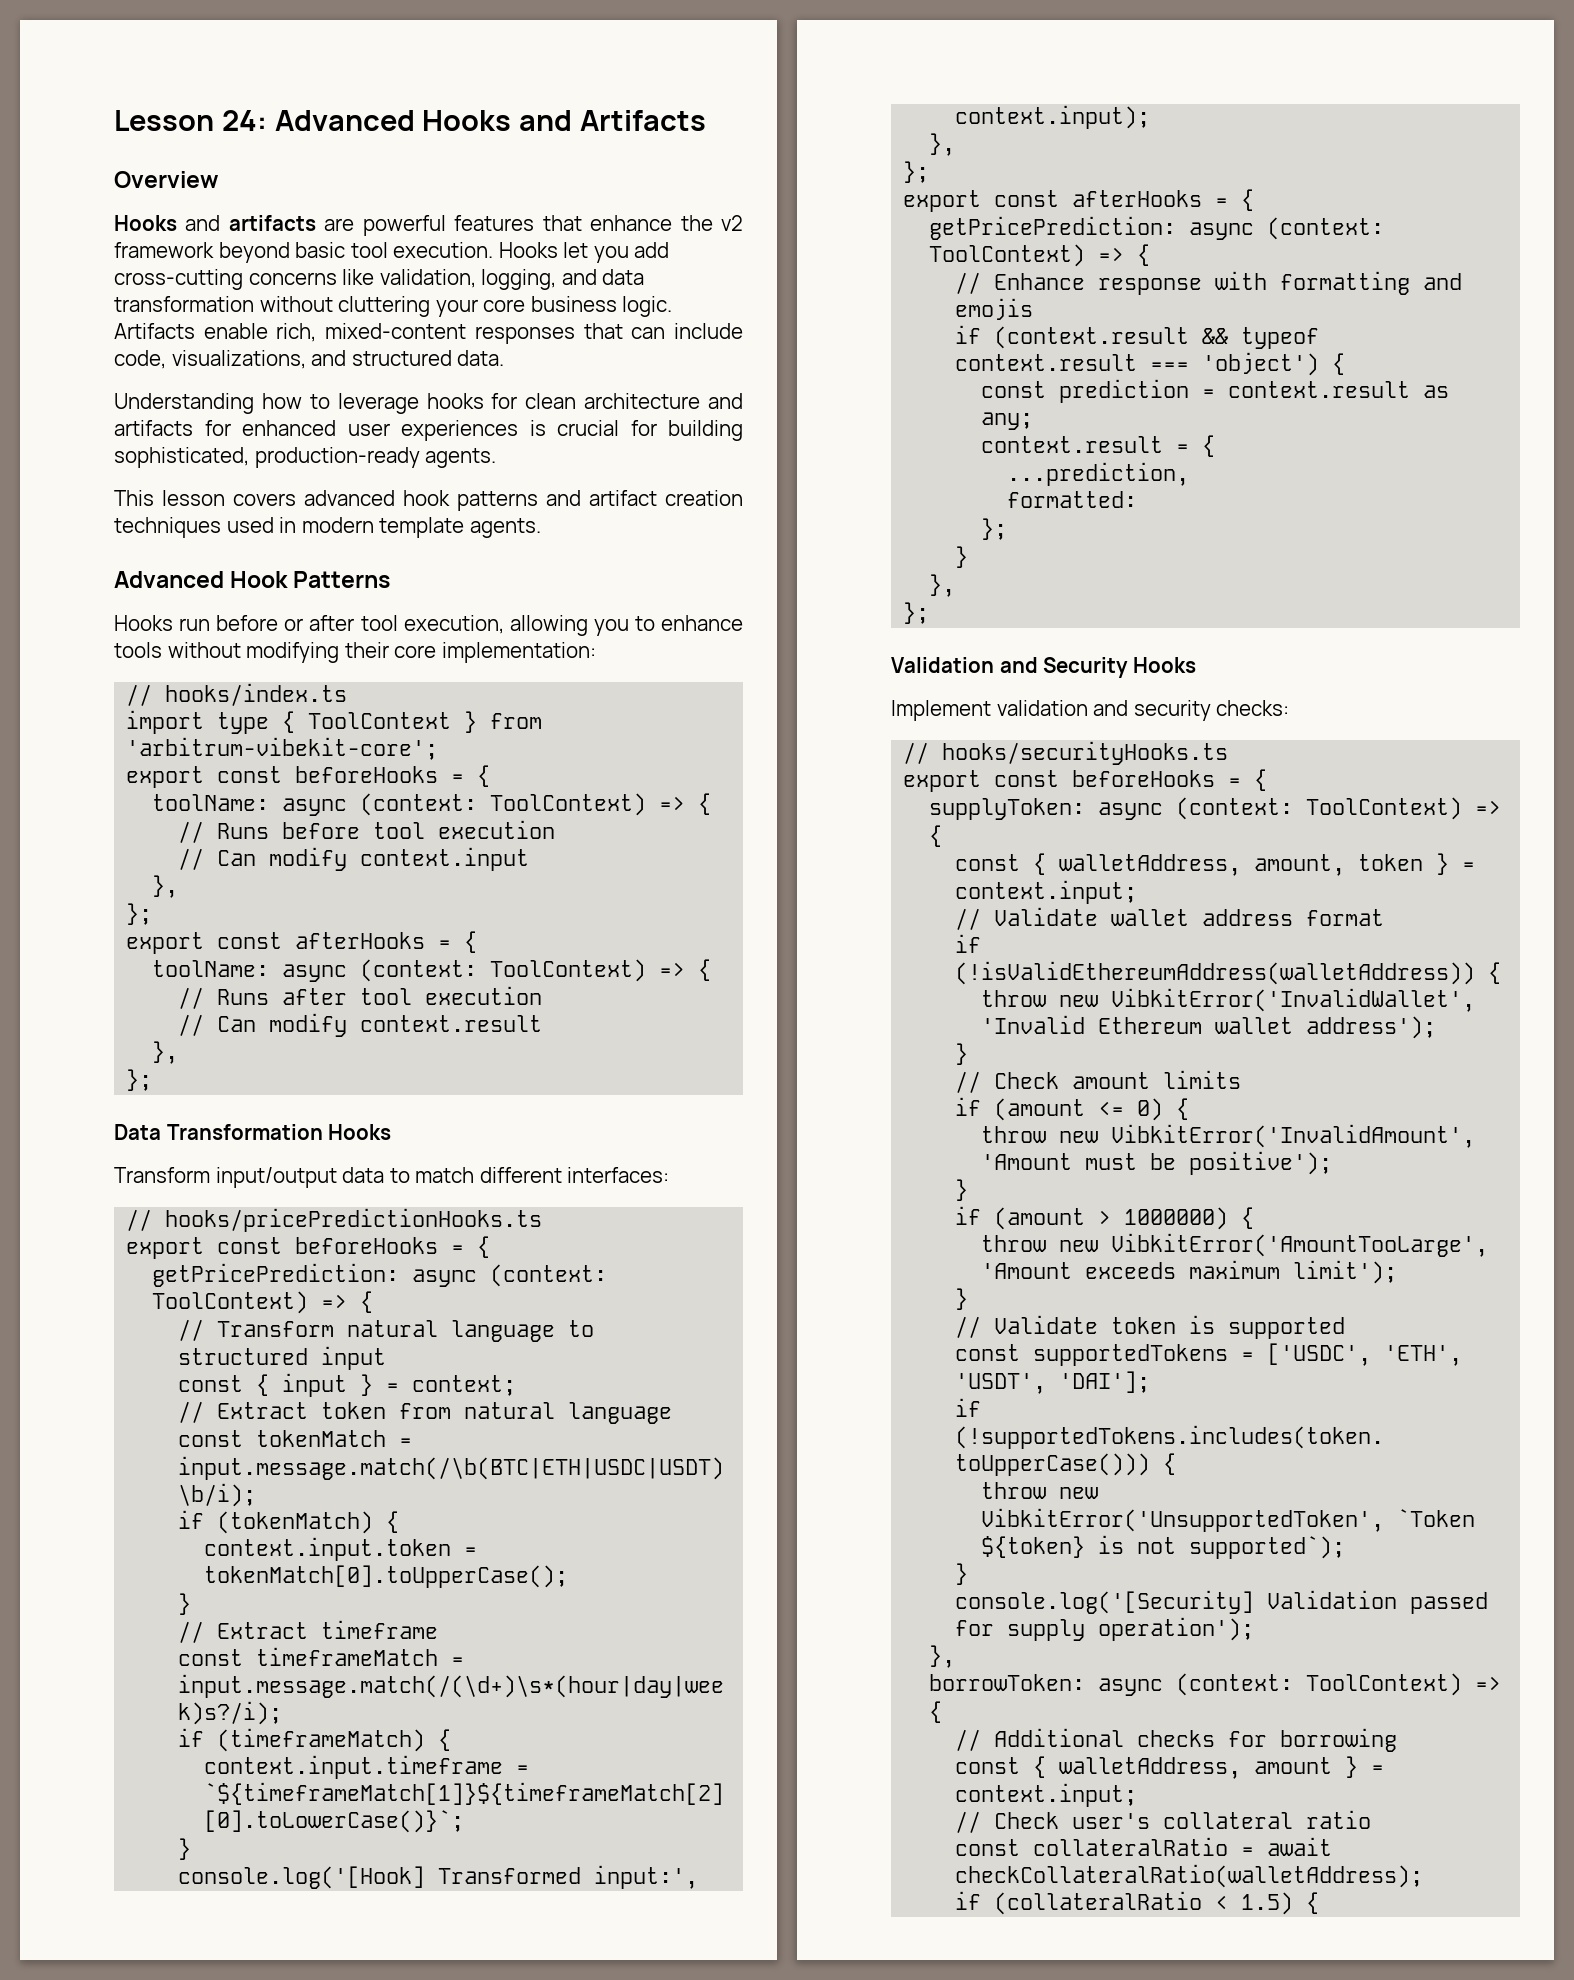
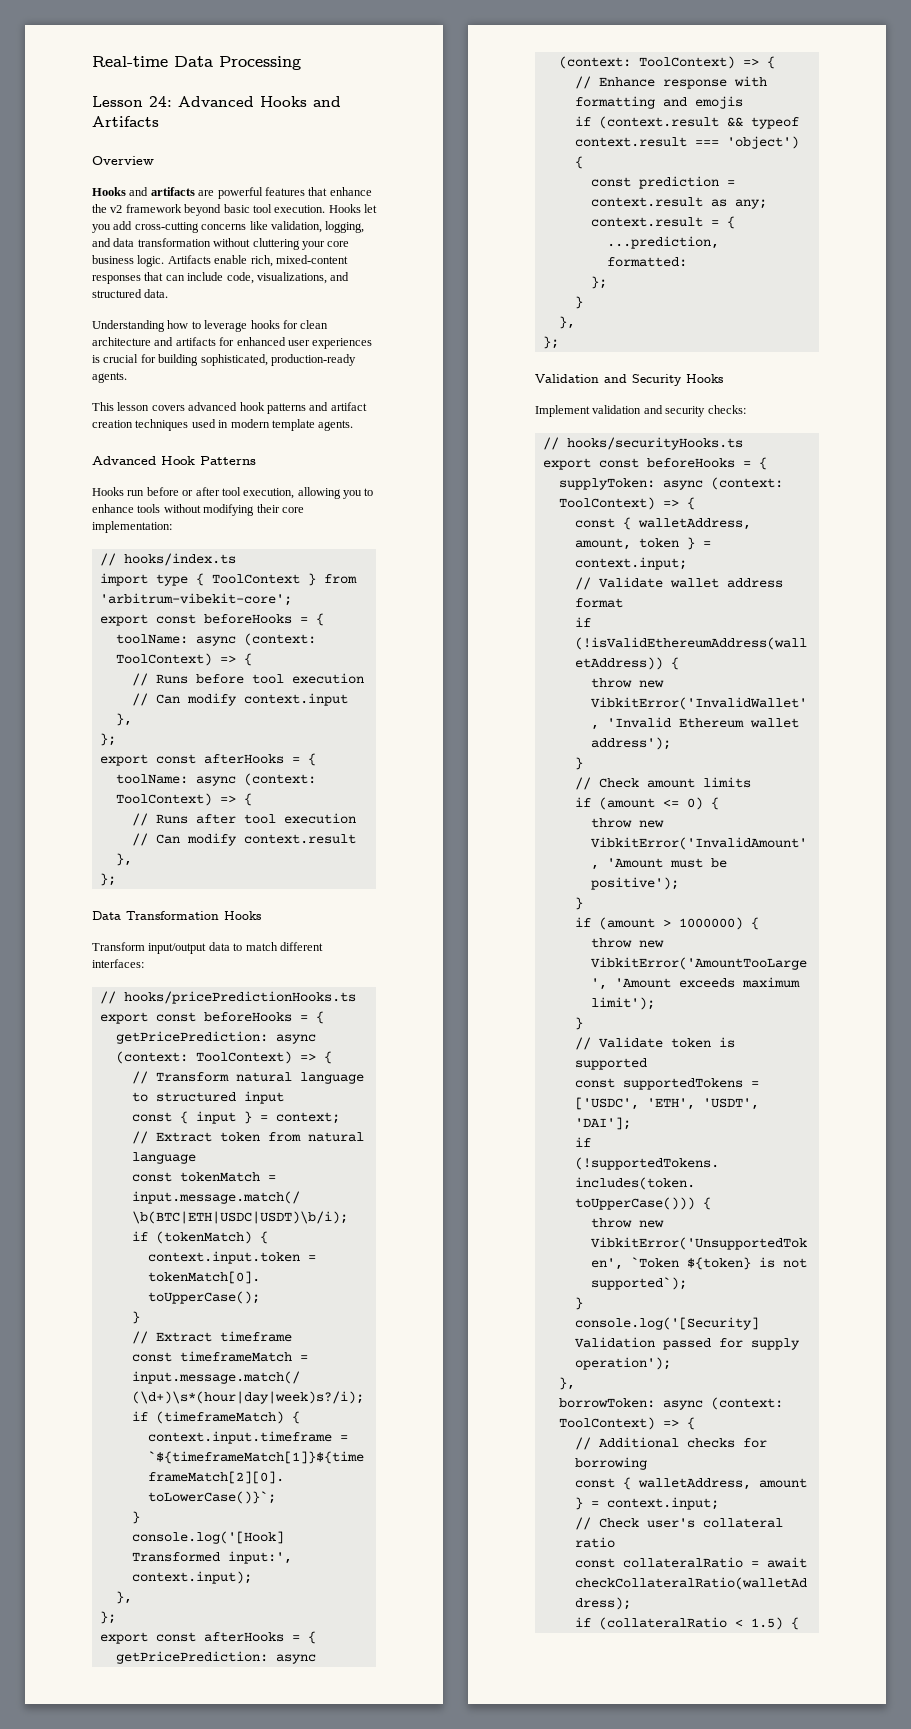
+ Real-time Data Processing

